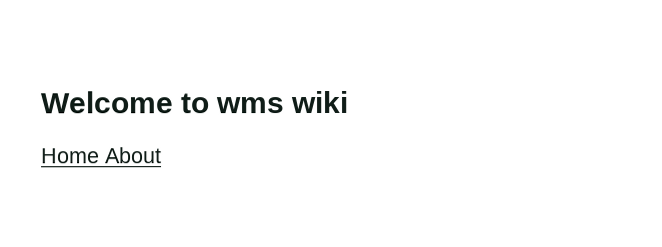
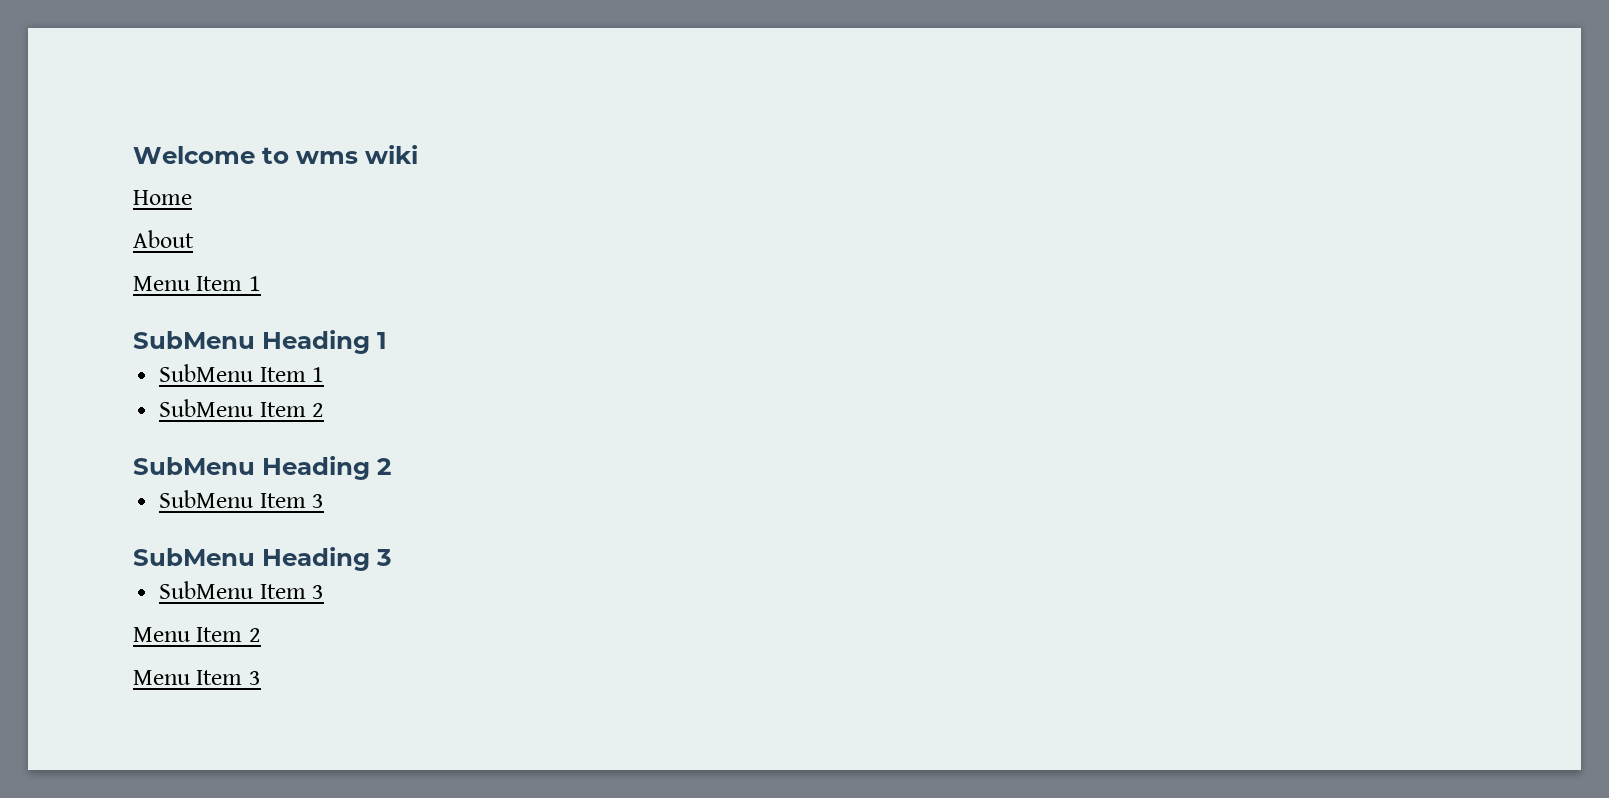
- Home About
+ Home
+ About
+ Menu Item 1
+ SubMenu Heading 1
+ SubMenu Item 1
+ SubMenu Item 2
+ SubMenu Heading 2
+ SubMenu Item 3
+ SubMenu Heading 3
+ SubMenu Item 3
+ Menu Item 2
+ Menu Item 3

